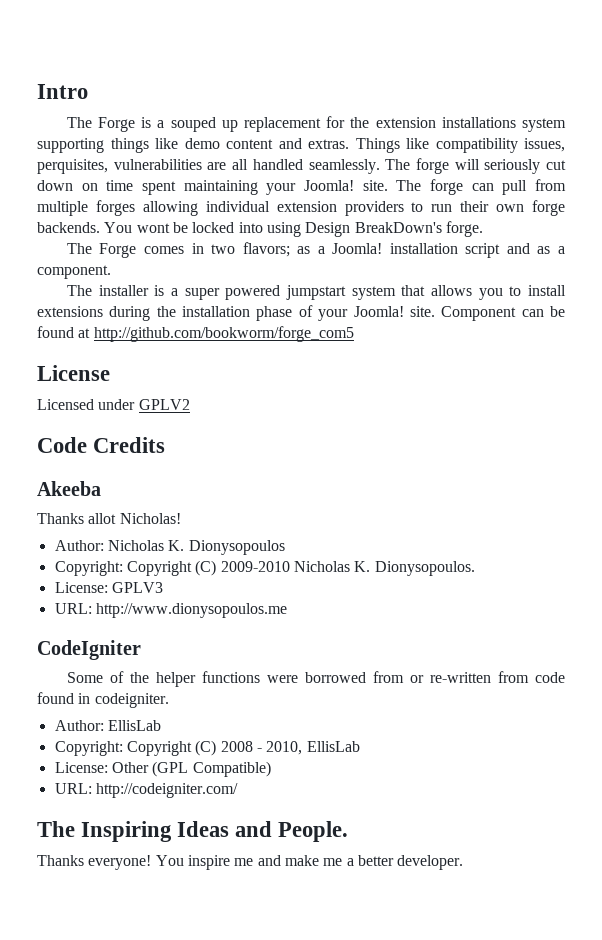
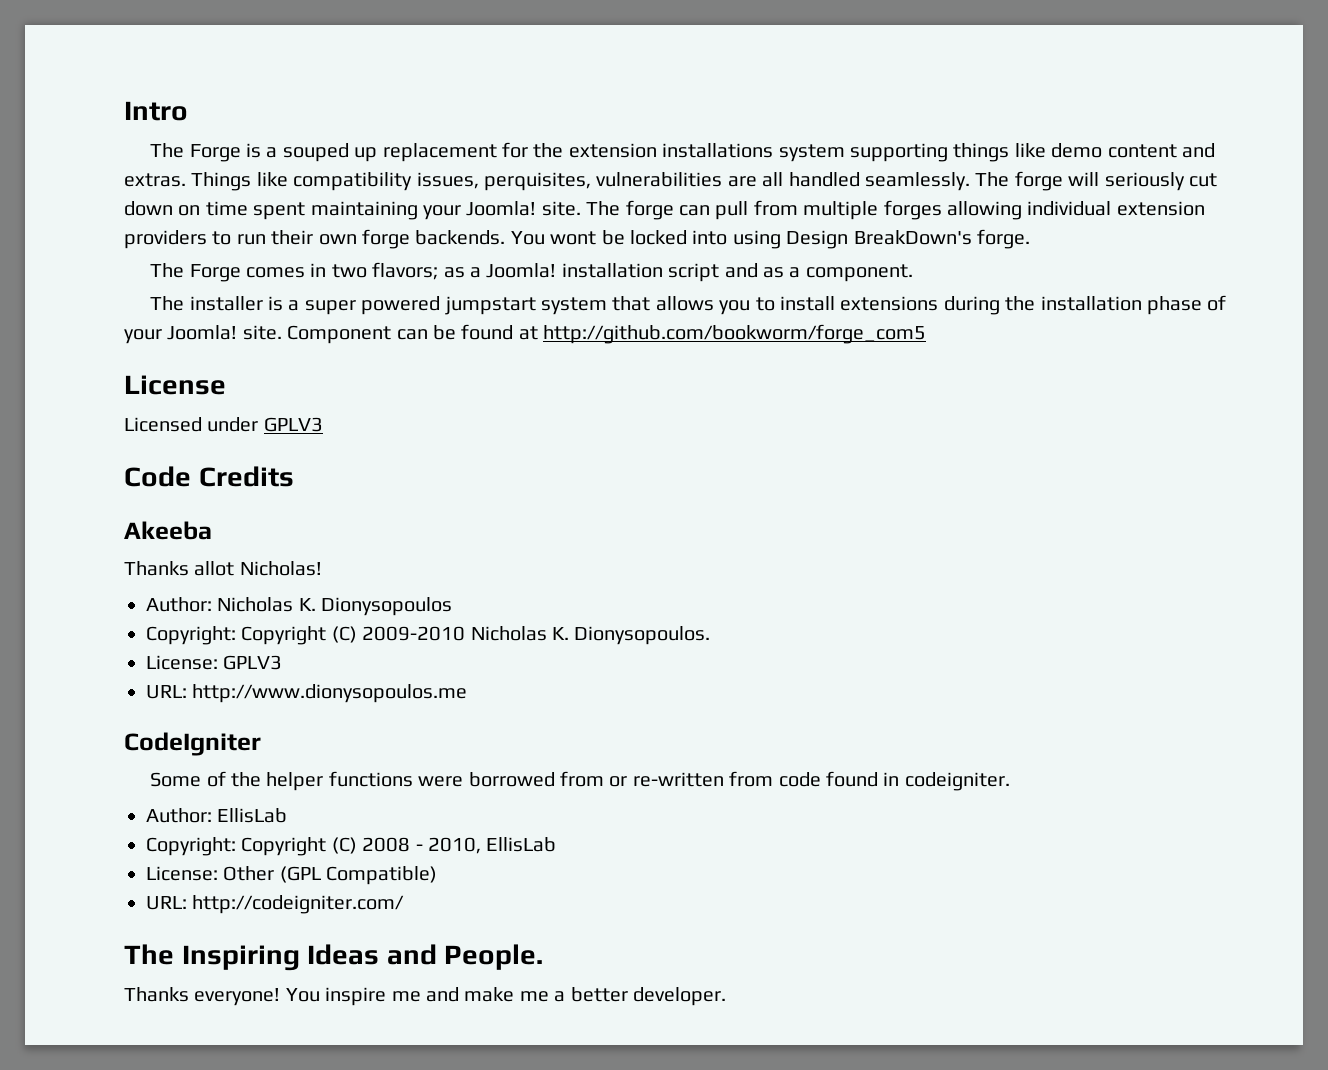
- Licensed under GPLV2
+ Licensed under GPLV3

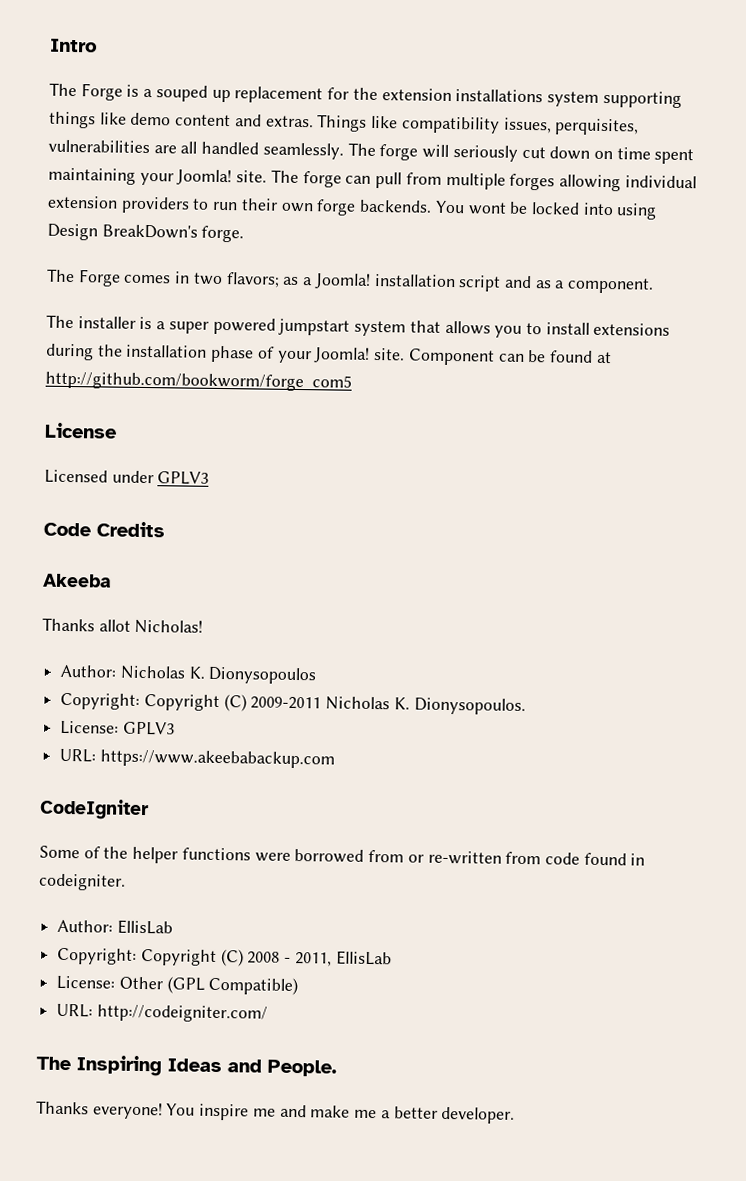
- Copyright: Copyright (C) 2009-2010 Nicholas K. Dionysopoulos.
+ Copyright: Copyright (C) 2009-2011 Nicholas K. Dionysopoulos.
- URL: http://www.dionysopoulos.me
+ URL: https://www.akeebabackup.com
- Copyright: Copyright (C) 2008 - 2010, EllisLab
+ Copyright: Copyright (C) 2008 - 2011, EllisLab

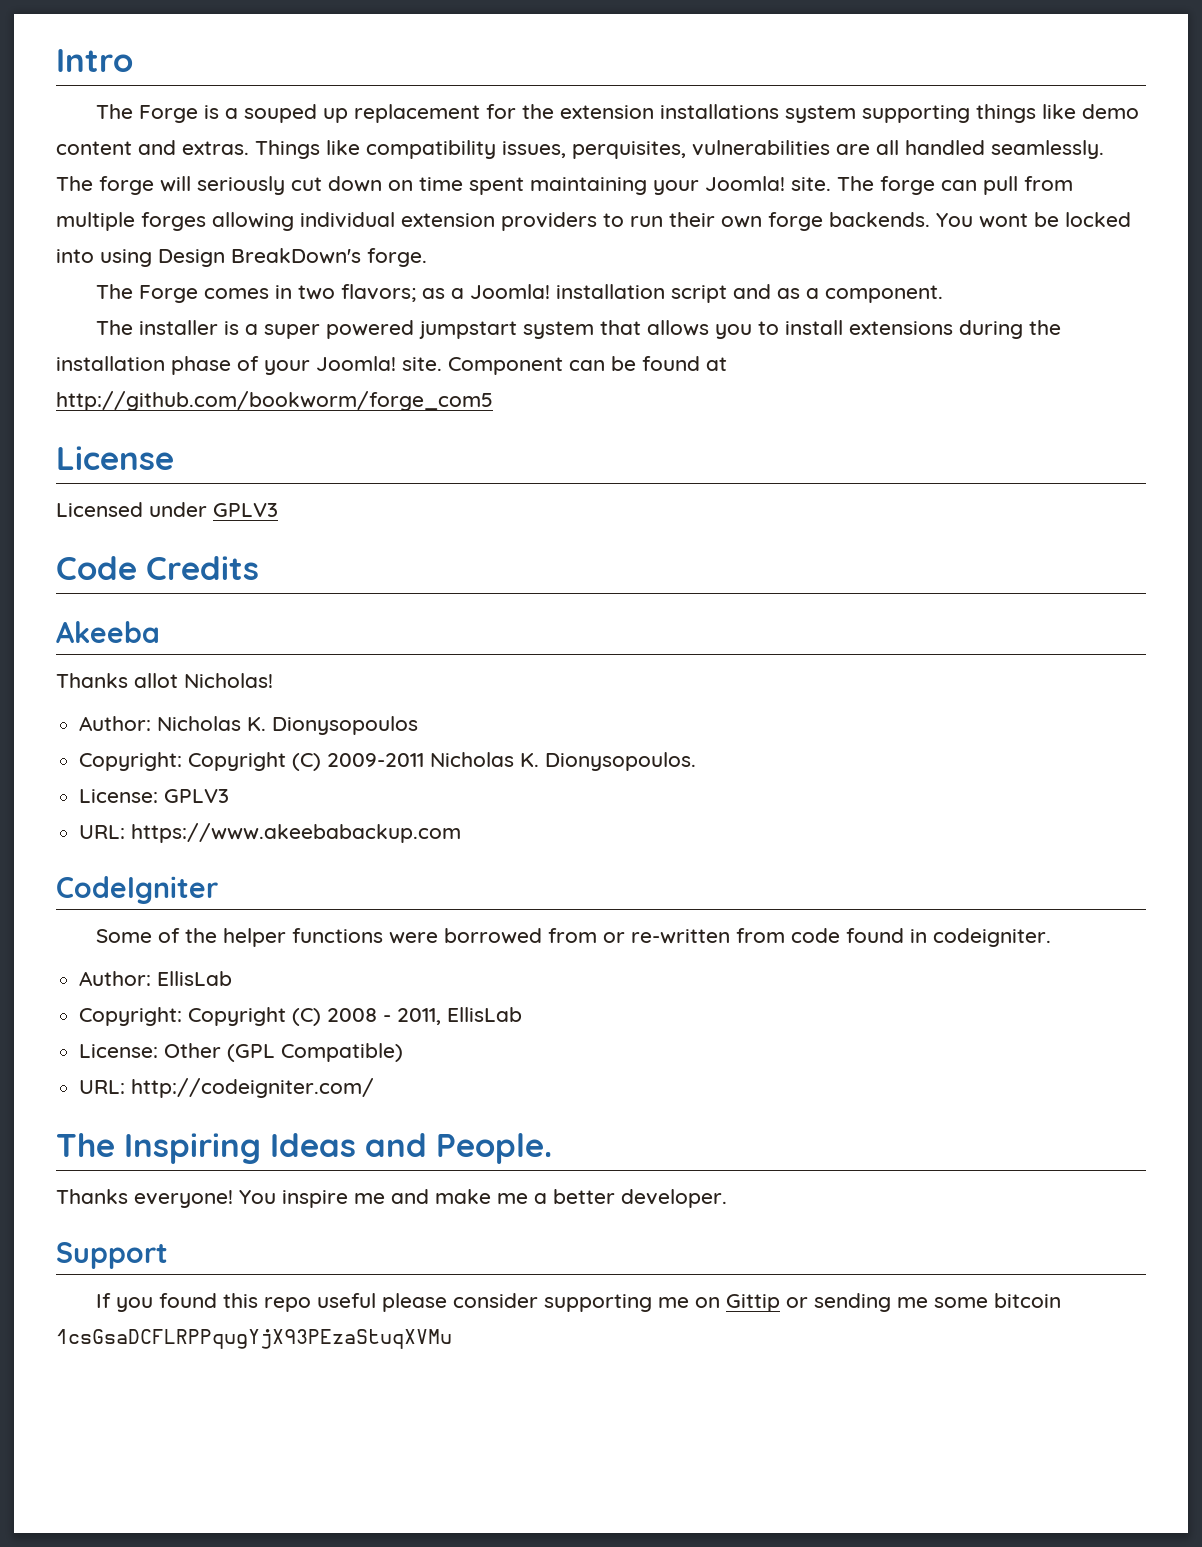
+ Support
+ If you found this repo useful please consider supporting me on Gittip or sending me some bitcoin 1csGsaDCFLRPPqugYjX93PEzaStuqXVMu

